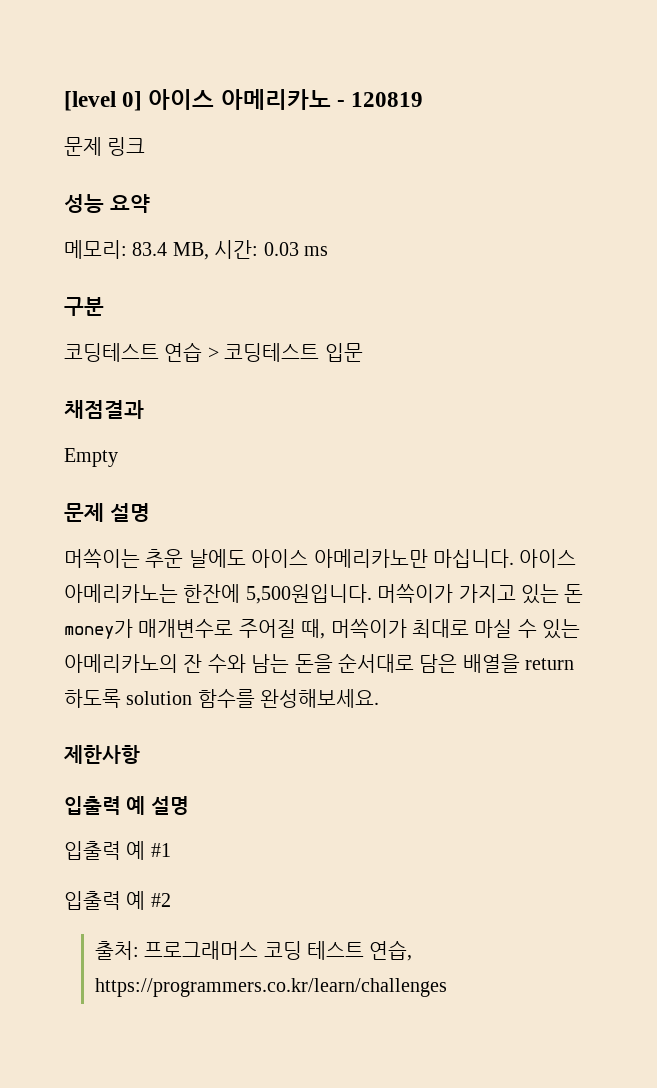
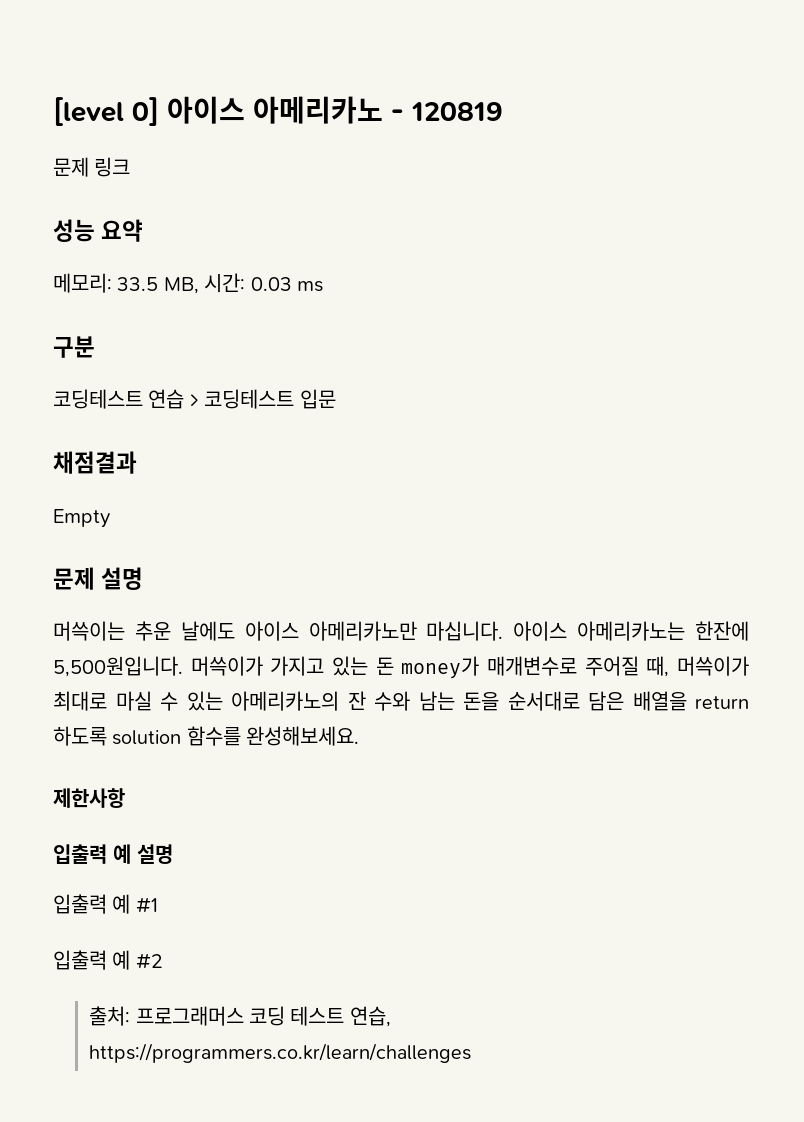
- 메모리: 83.4 MB, 시간: 0.03 ms
+ 메모리: 33.5 MB, 시간: 0.03 ms

